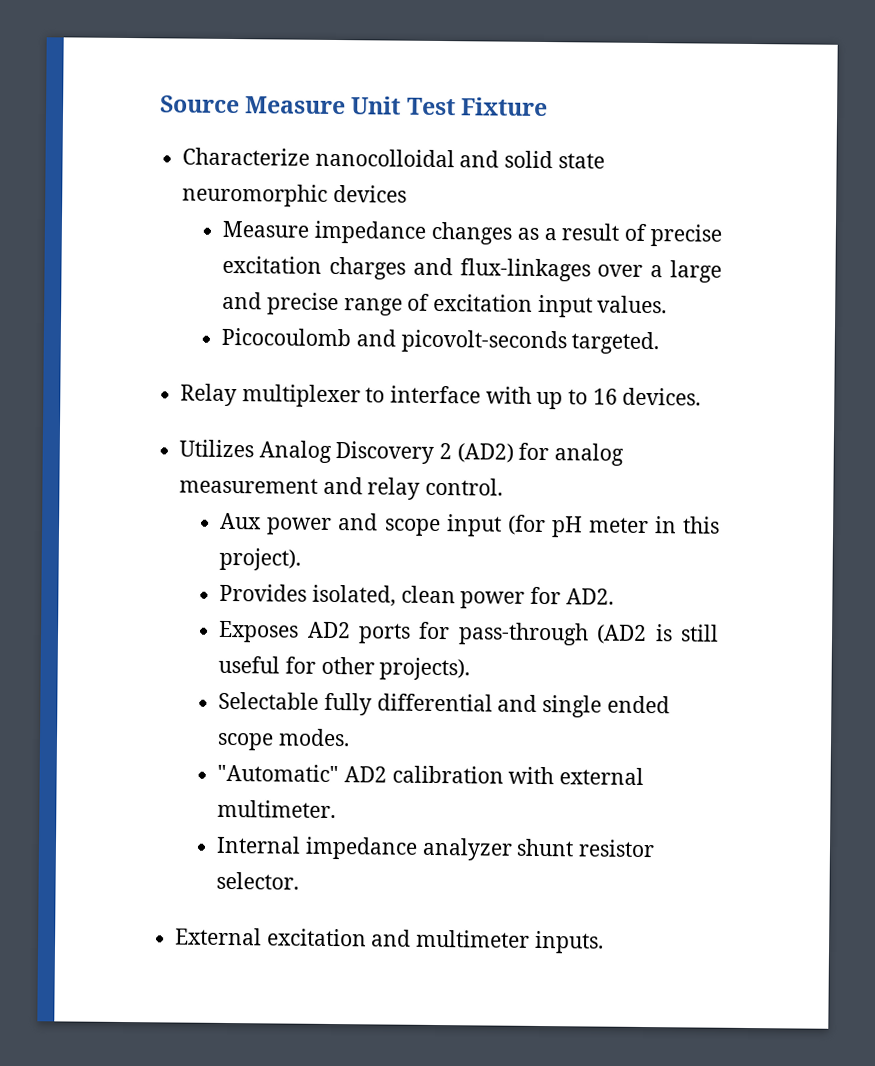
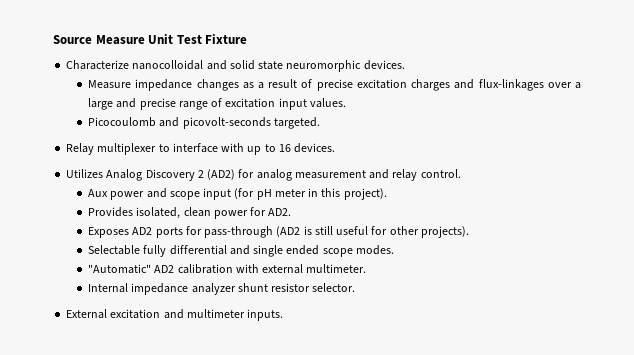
- Characterize nanocolloidal and solid state neuromorphic devices
+ Characterize nanocolloidal and solid state neuromorphic devices.

